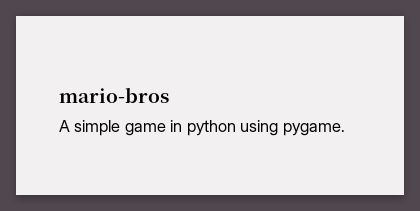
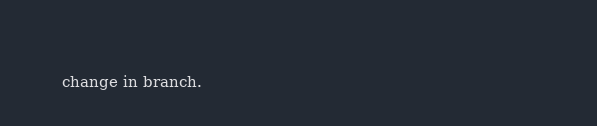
- mario-bros
- A simple game in python using pygame.
+ change in branch.

